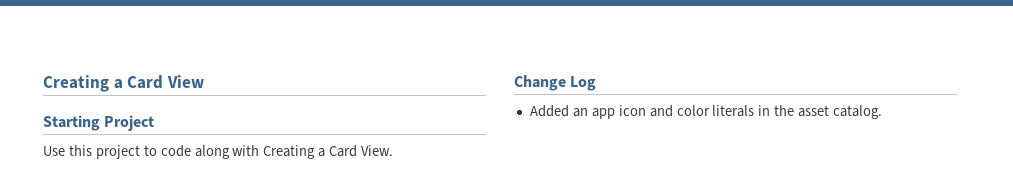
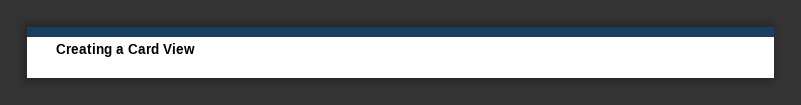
- Starting Project
- Use this project to code along with Creating a Card View.
- Change Log
- Added an app icon and color literals in the asset catalog.

